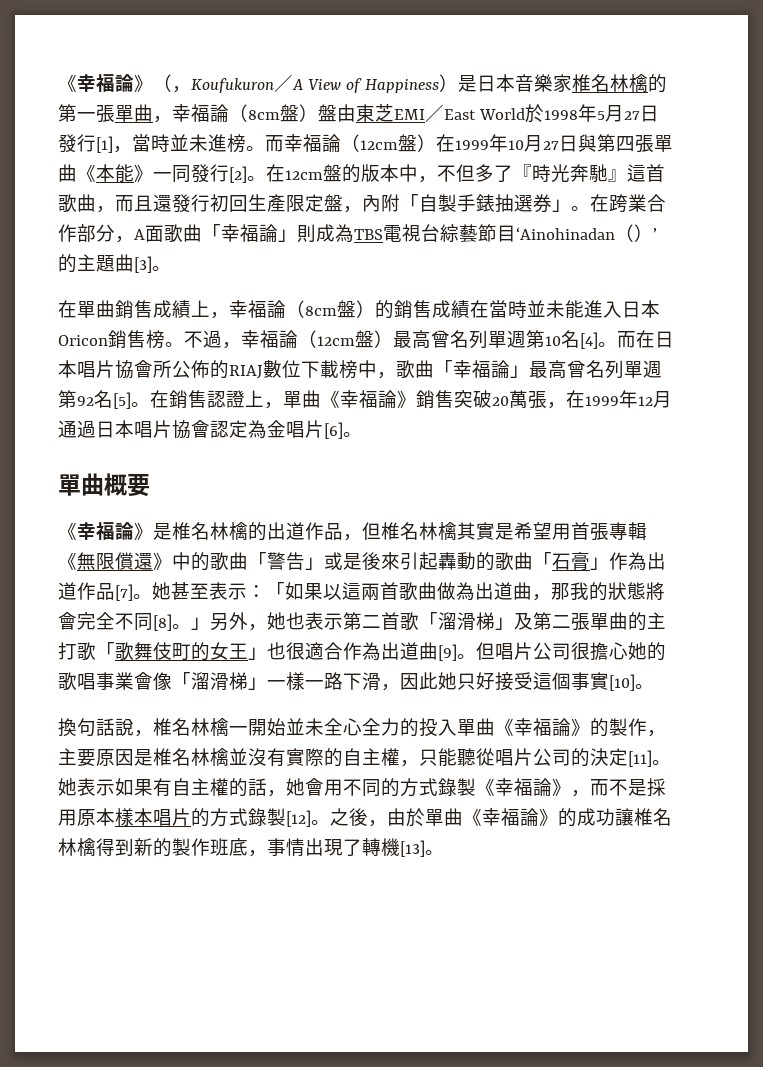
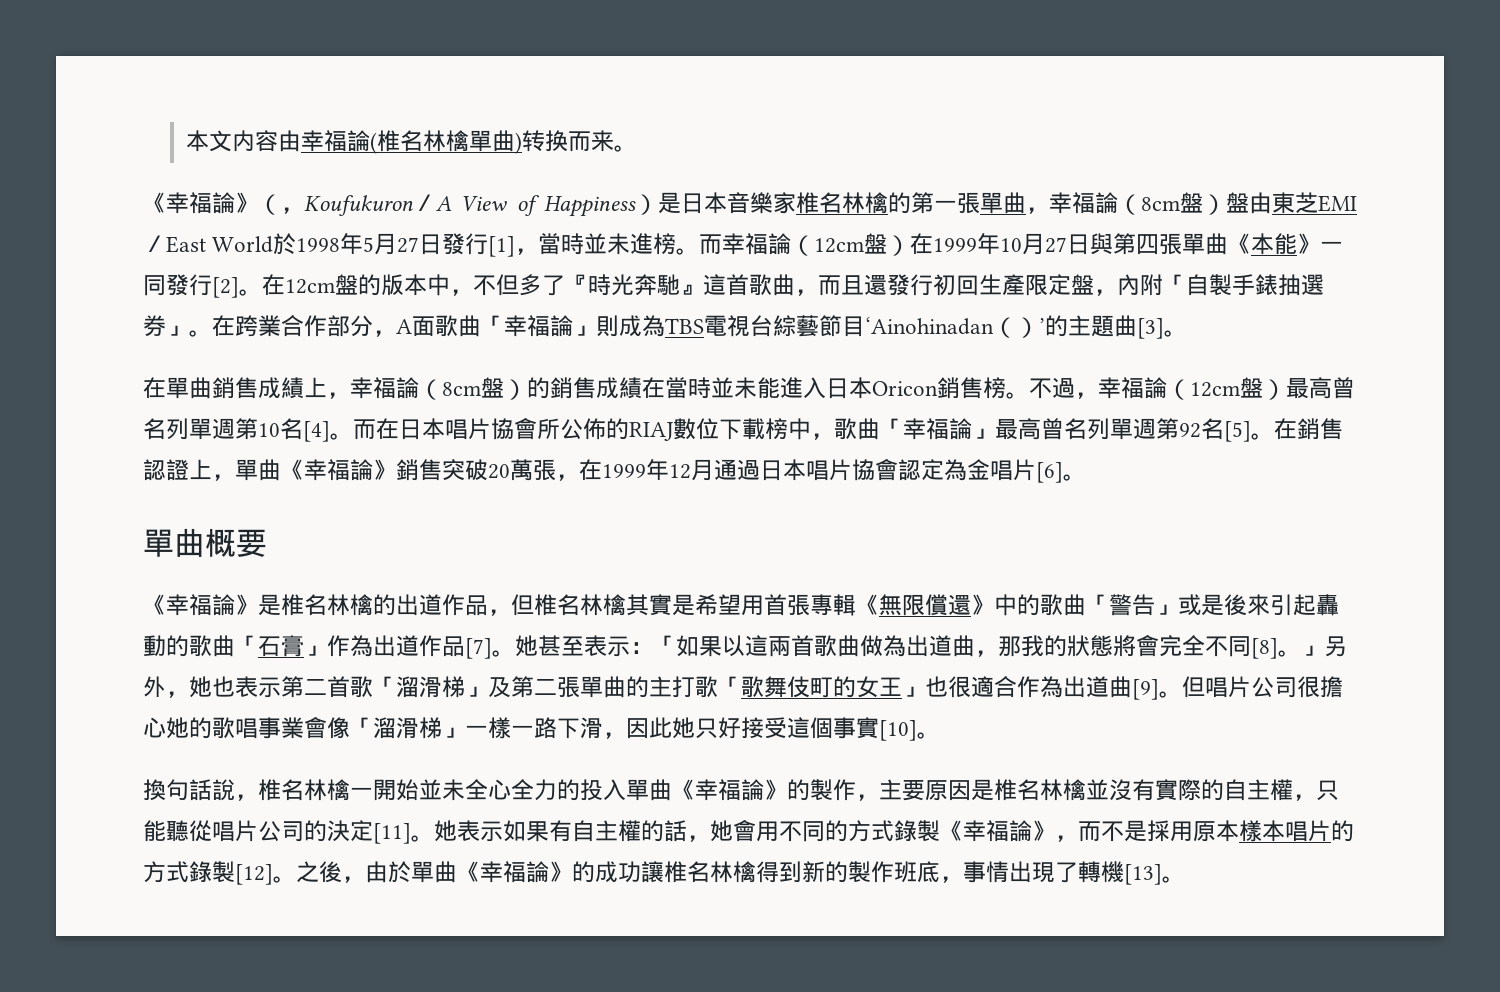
+ 本文内容由幸福論(椎名林檎單曲)转换而来。

